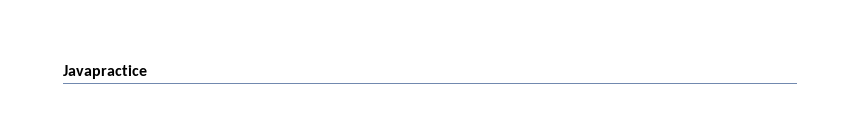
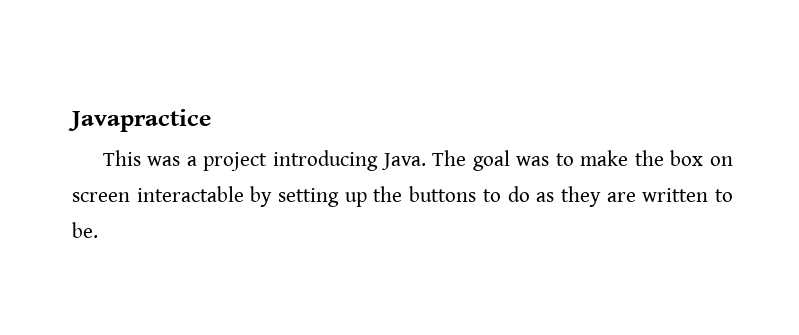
+ This was a project introducing Java. The goal was to make the box on screen interactable by setting up the buttons to do as they are written to be.

